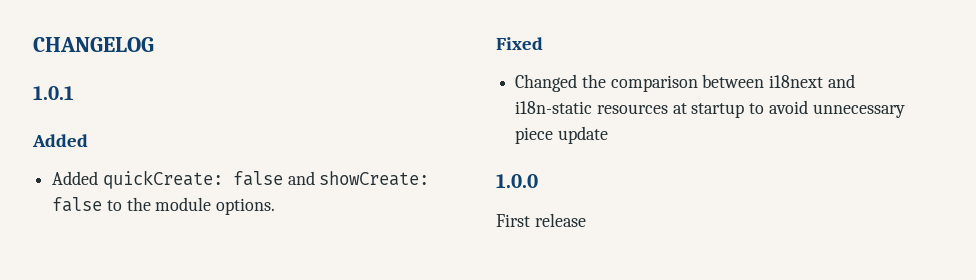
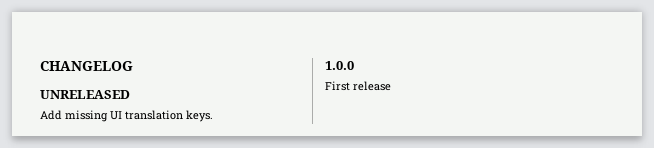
- 1.0.1
- Added
- Added quickCreate: false and showCreate: false to the module options.
- Fixed
- Changed the comparison between i18next and i18n-static resources at startup to avoid unnecessary piece update
+ UNRELEASED
+ Add missing UI translation keys.

